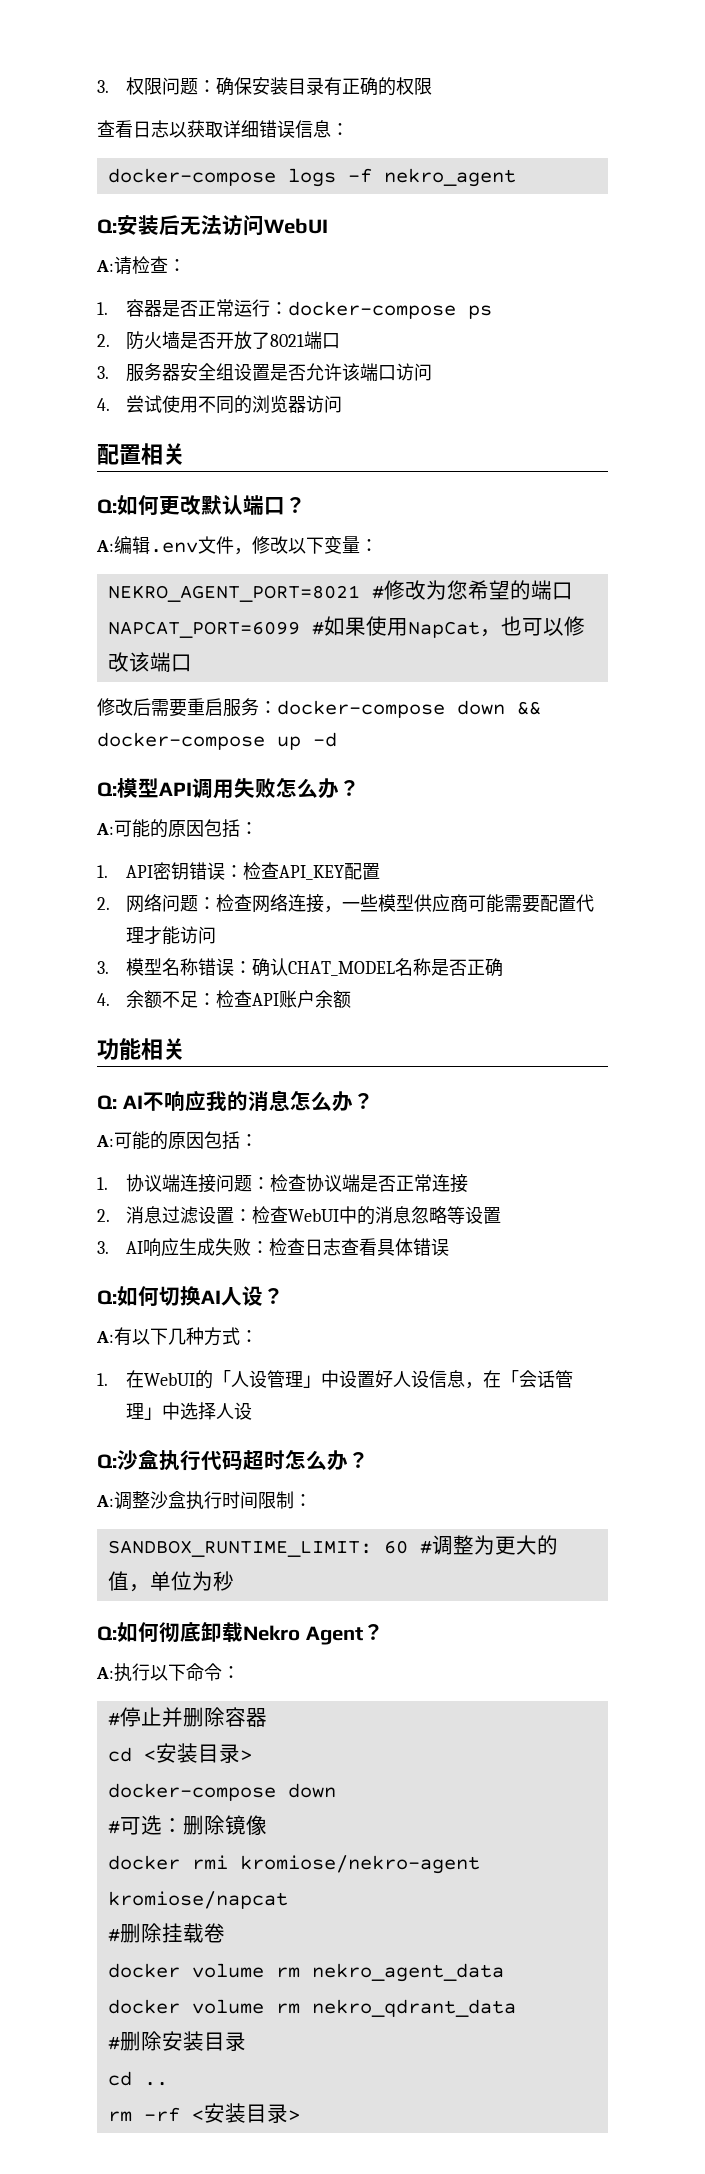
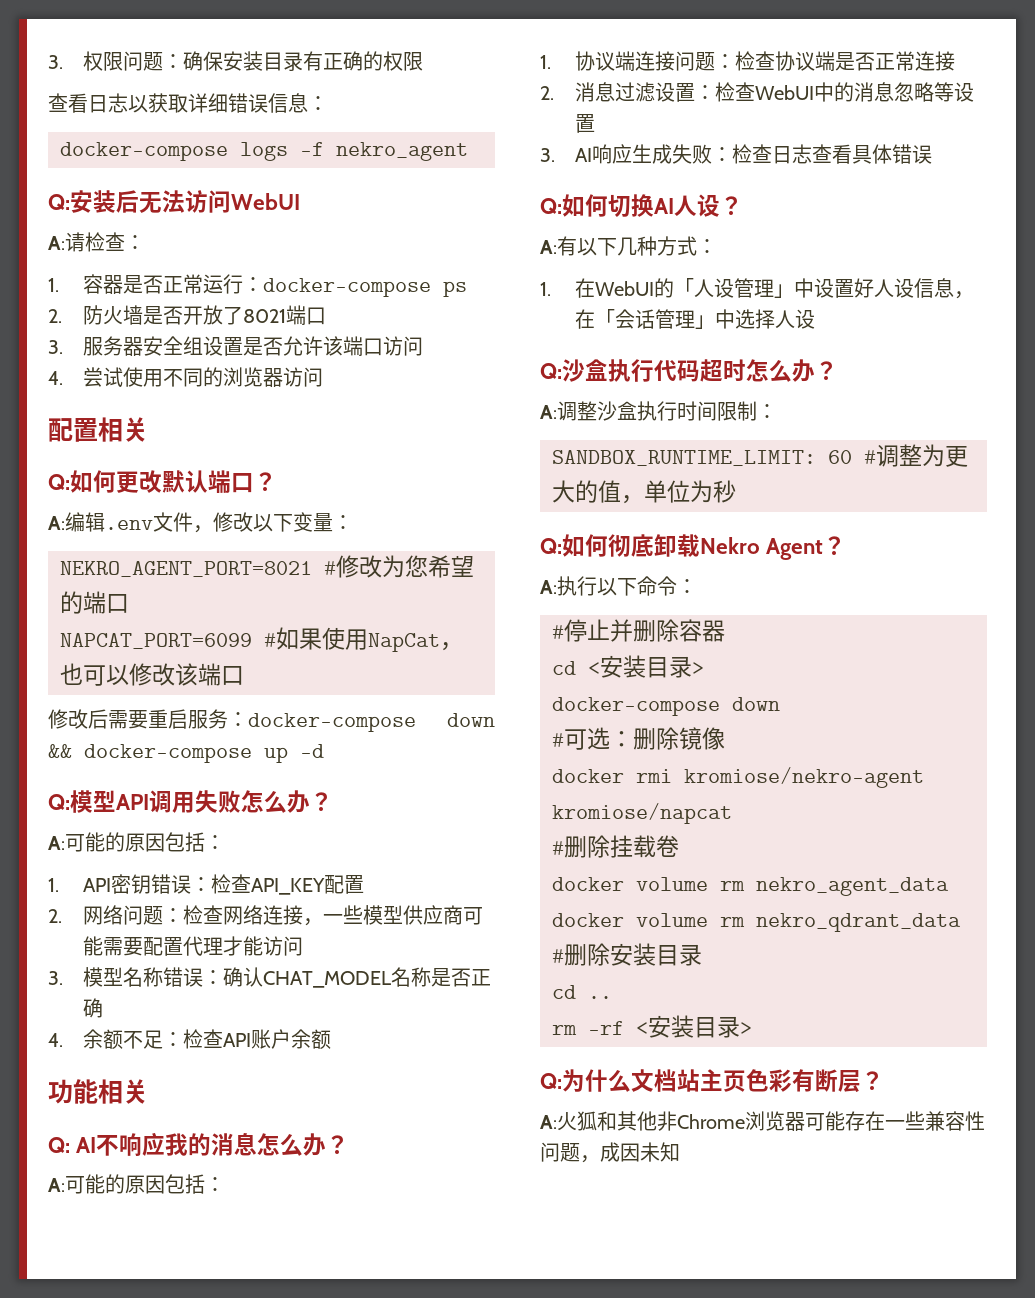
+ Q:为什么文档站主页色彩有断层？
+ A:火狐和其他非Chrome浏览器可能存在一些兼容性问题，成因未知

